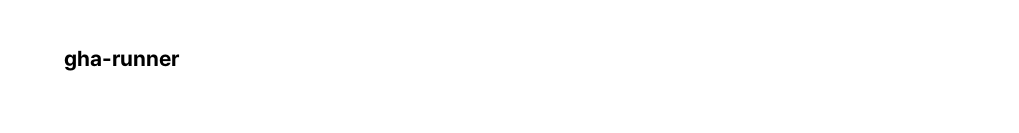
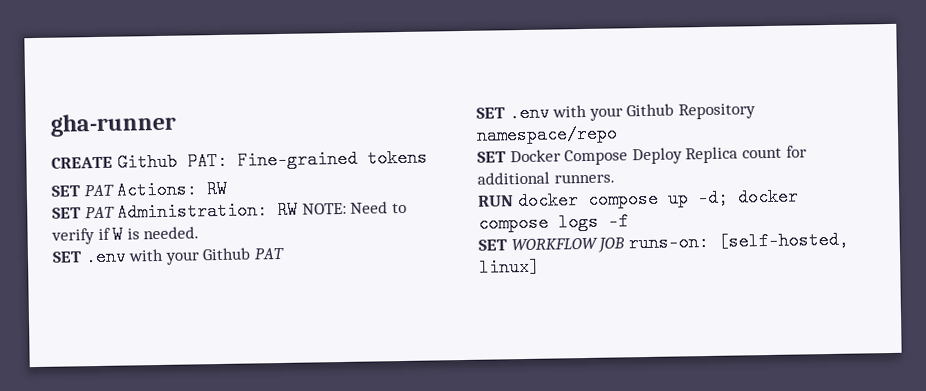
+ CREATE Github PAT: Fine-grained tokens
+ SET PAT Actions: RW
+ SET PAT Administration: RW NOTE: Need to verify if W is needed.
+ SET .env with your Github PAT
+ SET .env with your Github Repository namespace/repo
+ SET Docker Compose Deploy Replica count for additional runners.
+ RUN docker compose up -d; docker compose logs -f
+ SET WORKFLOW JOB runs-on: [self-hosted, linux]

